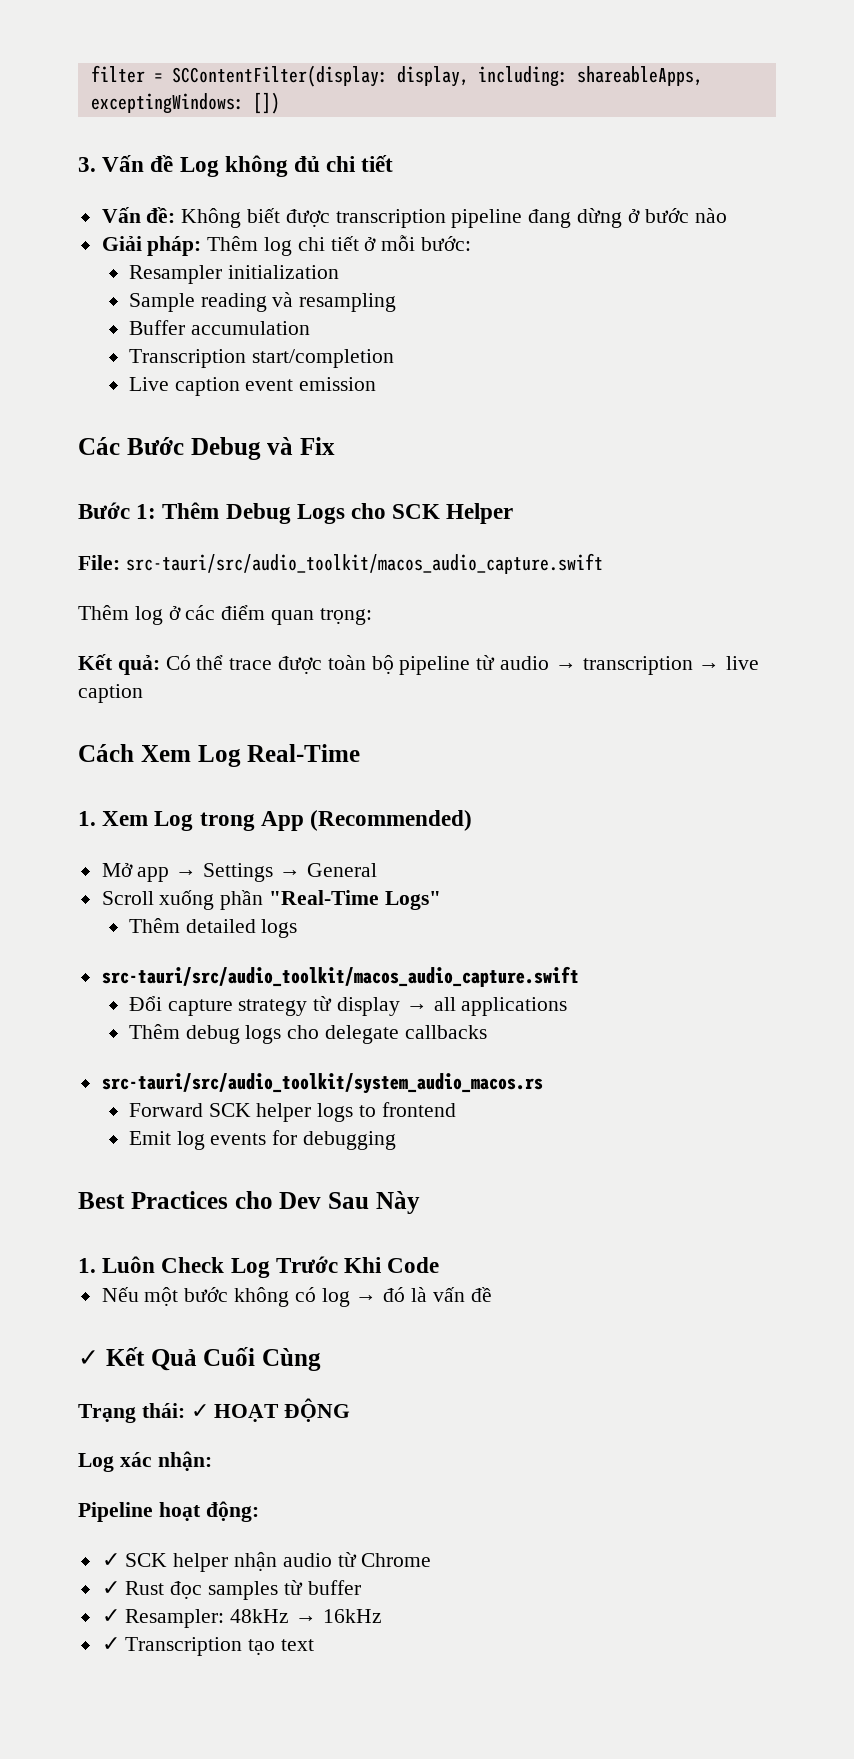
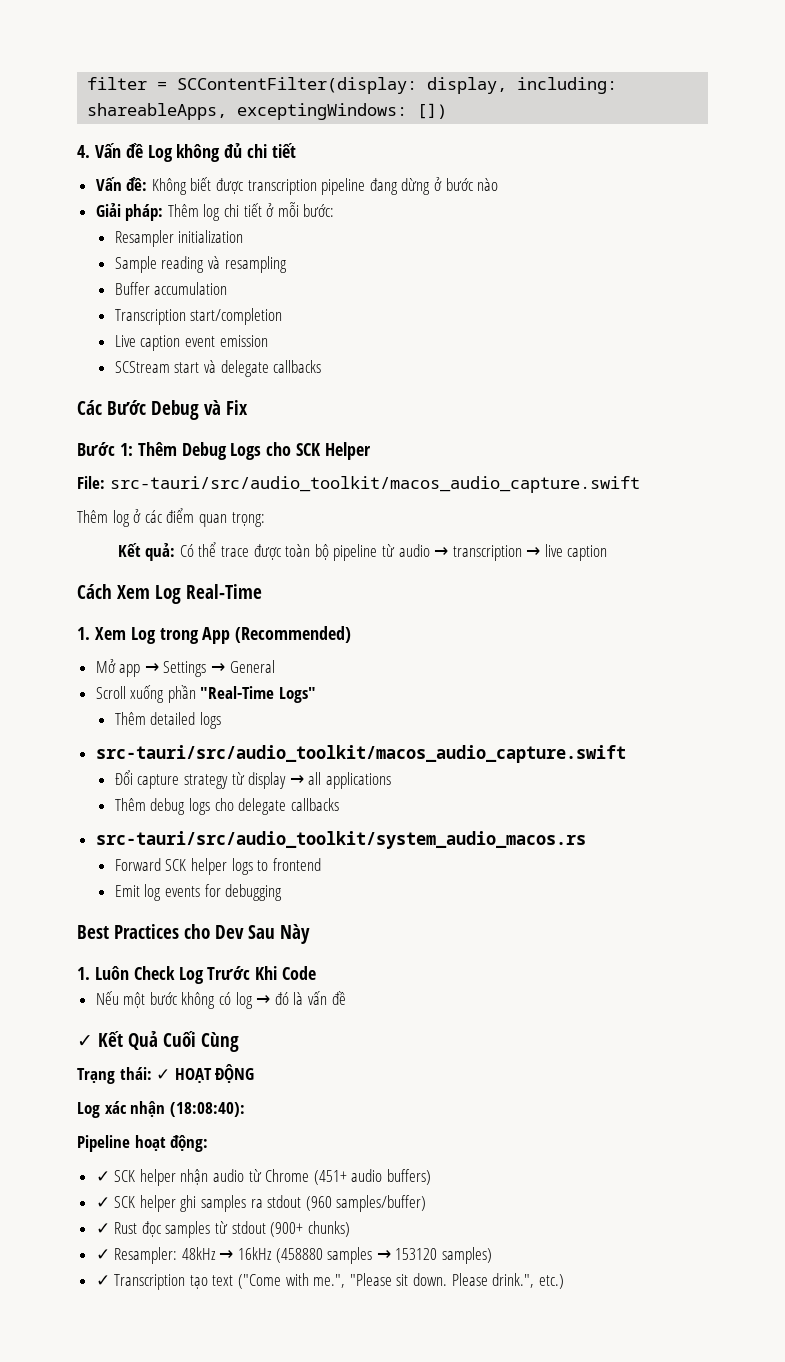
- 3. Vấn đề Log không đủ chi tiết
+ 4. Vấn đề Log không đủ chi tiết
+ SCStream start và delegate callbacks
- Log xác nhận:
+ Log xác nhận (18:08:40):
- ✓ SCK helper nhận audio từ Chrome
+ ✓ SCK helper nhận audio từ Chrome (451+ audio buffers)
+ ✓ SCK helper ghi samples ra stdout (960 samples/buffer)
- ✓ Rust đọc samples từ buffer
+ ✓ Rust đọc samples từ stdout (900+ chunks)
- ✓ Resampler: 48kHz → 16kHz
+ ✓ Resampler: 48kHz → 16kHz (458880 samples → 153120 samples)
- ✓ Transcription tạo text
+ ✓ Transcription tạo text ("Come with me.", "Please sit down. Please drink.", etc.)

